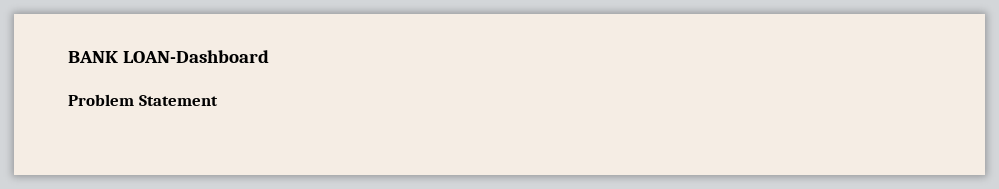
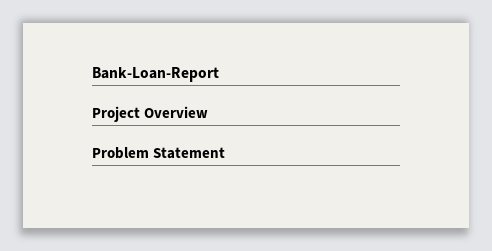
- BANK LOAN-Dashboard
+ Bank-Loan-Report
+ Project Overview

